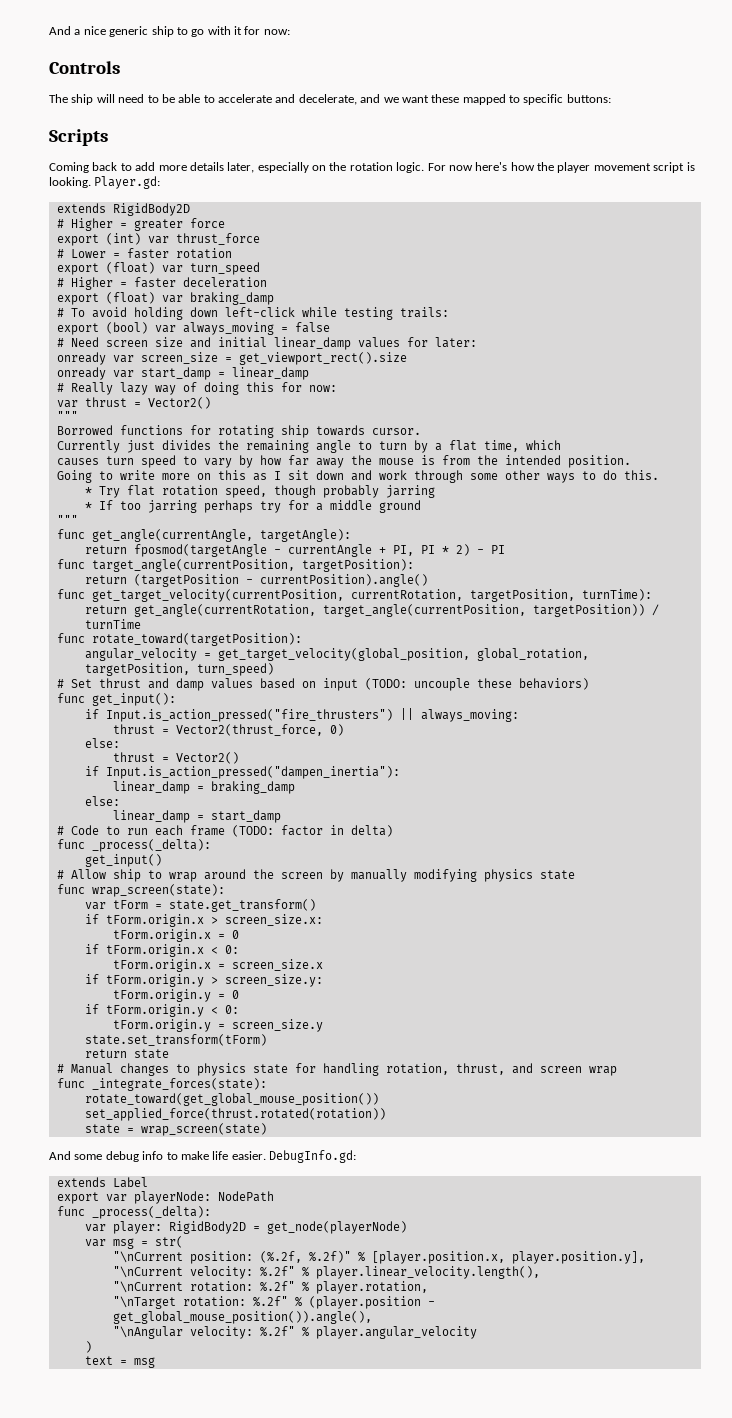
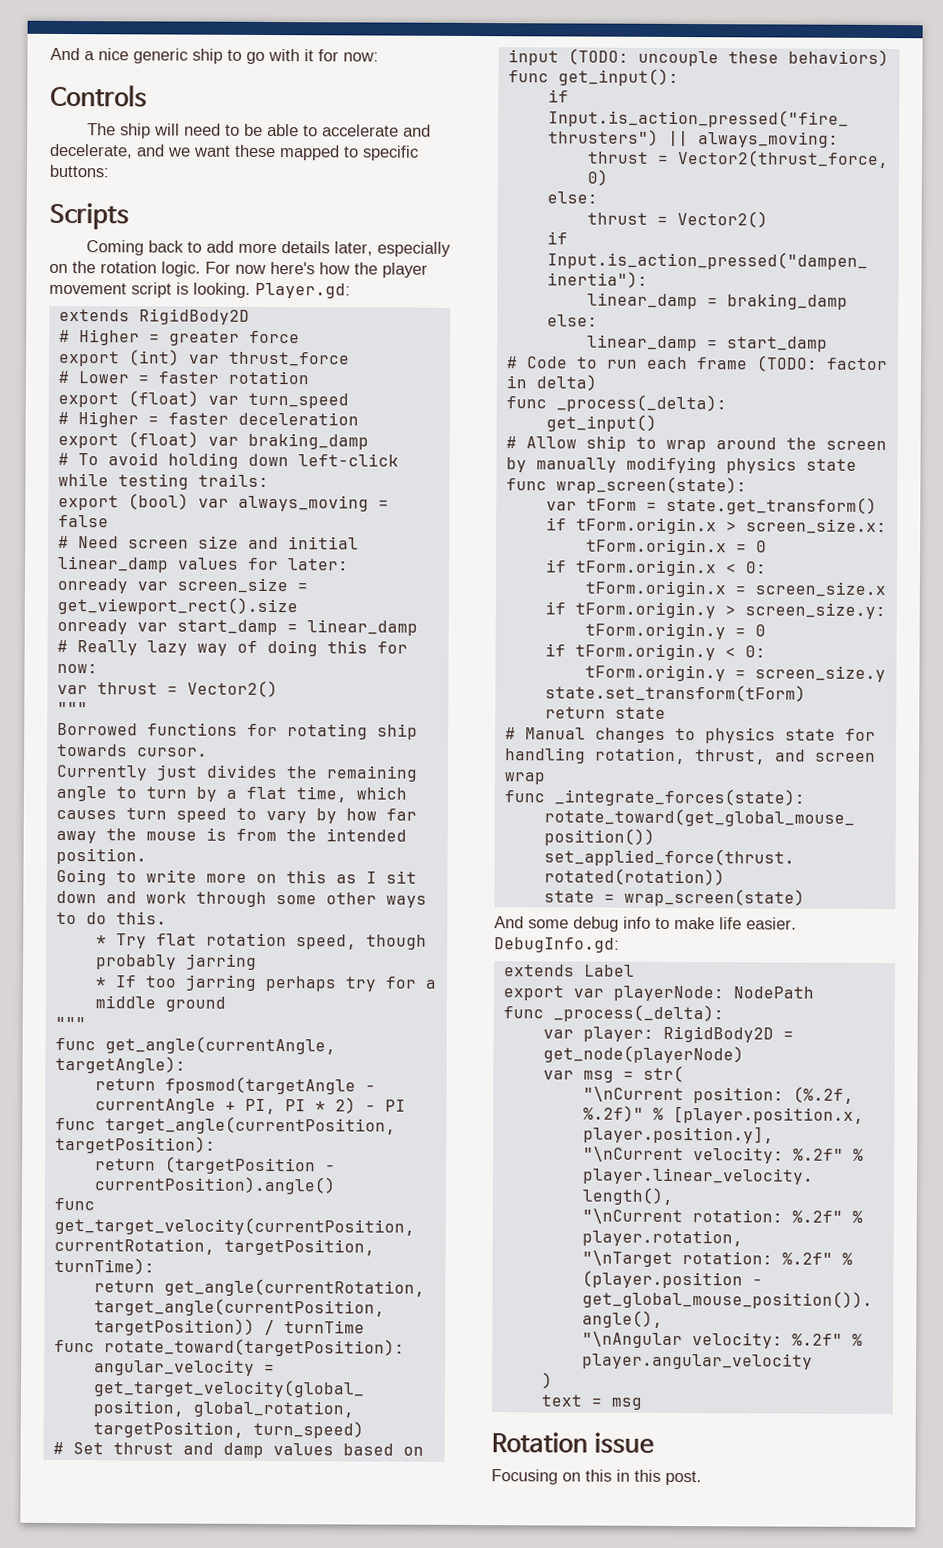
+ Rotation issue
+ Focusing on this in this post.

